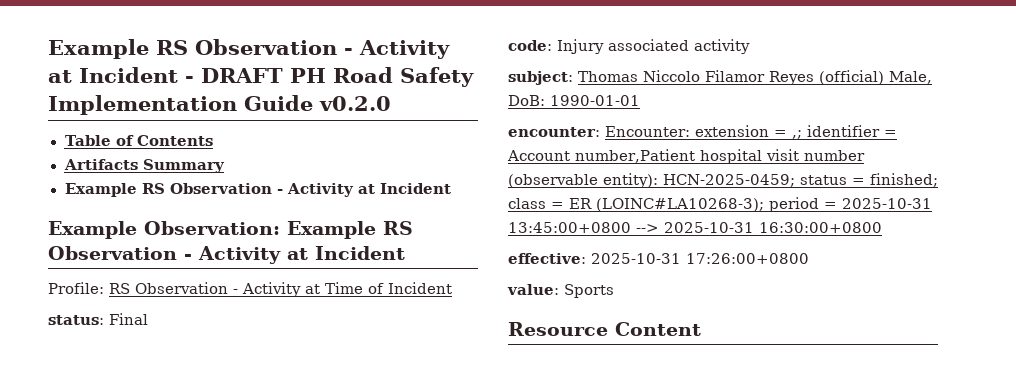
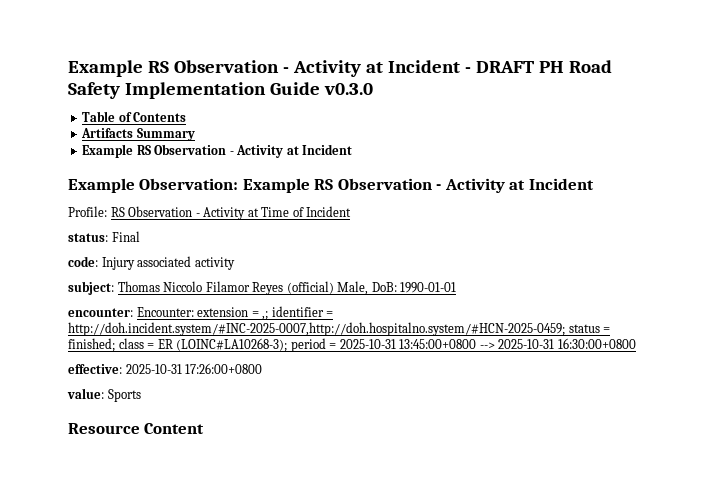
- Example RS Observation - Activity at Incident - DRAFT PH Road Safety Implementation Guide v0.2.0
+ Example RS Observation - Activity at Incident - DRAFT PH Road Safety Implementation Guide v0.3.0
- encounter: Encounter: extension = ,; identifier = Account number,Patient hospital visit number (observable entity): HCN-2025-0459; status = finished; class = ER (LOINC#LA10268-3); period = 2025-10-31 13:45:00+0800 --> 2025-10-31 16:30:00+0800
+ encounter: Encounter: extension = ,; identifier = http://doh.incident.system/#INC-2025-0007,http://doh.hospitalno.system/#HCN-2025-0459; status = finished; class = ER (LOINC#LA10268-3); period = 2025-10-31 13:45:00+0800 --> 2025-10-31 16:30:00+0800

